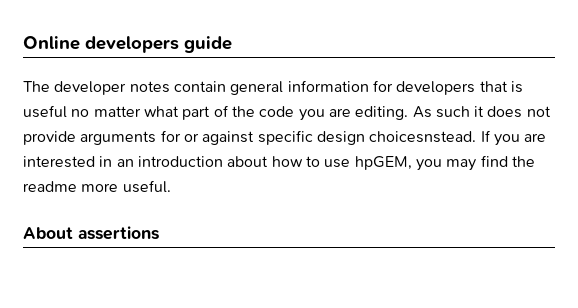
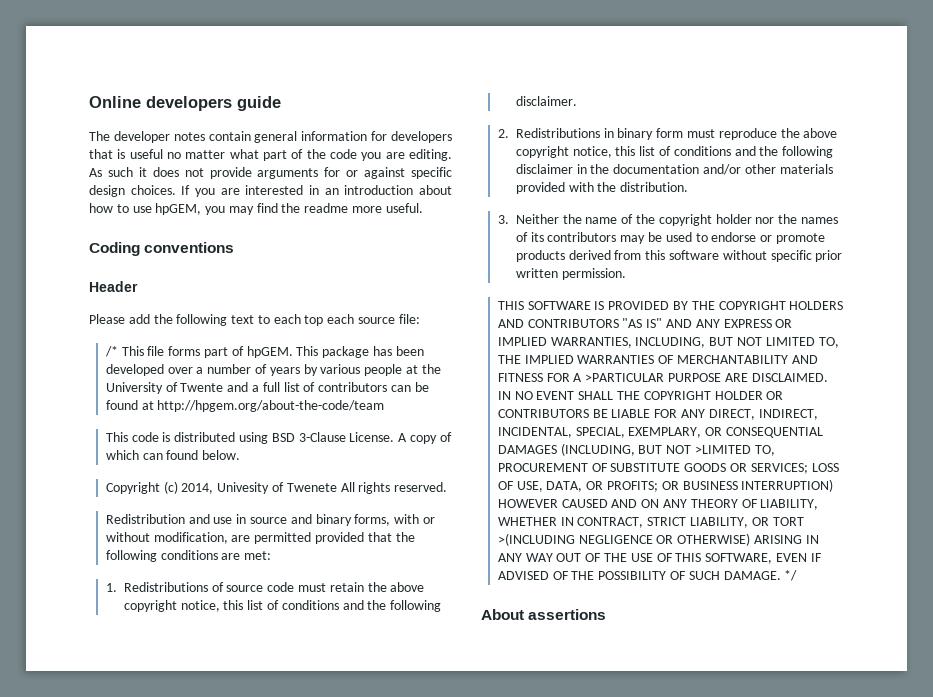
- As such it does not provide arguments for or against specific design choicesnstead.
+ As such it does not provide arguments for or against specific design choices.
+ Coding conventions
+ Header
+ Please add the following text to each top each source file:
+ /* This file forms part of hpGEM. This package has been developed over a number of years by various people at the University of Twente and a full list of contributors can be found at http://hpgem.org/about-the-code/team
+ This code is distributed using BSD 3-Clause License. A copy of which can found below.
+ Copyright (c) 2014, Univesity of Twenete All rights reserved.
+ Redistribution and use in source and binary forms, with or without modification, are permitted provided that the following conditions are met:
+ 1. Redistributions of source code must retain the above copyright notice, this list of conditions and the following disclaimer.
+ 2. Redistributions in binary form must reproduce the above copyright notice, this list of conditions and the following disclaimer in the documentation and/or other materials provided with the distribution.
+ 3. Neither the name of the copyright holder nor the names of its contributors may be used to endorse or promote products derived from this software without specific prior written permission.
+ THIS SOFTWARE IS PROVIDED BY THE COPYRIGHT HOLDERS AND CONTRIBUTORS "AS IS" AND ANY EXPRESS OR IMPLIED WARRANTIES, INCLUDING, BUT NOT LIMITED TO, THE IMPLIED WARRANTIES OF MERCHANTABILITY AND FITNESS FOR A >PARTICULAR PURPOSE ARE DISCLAIMED. IN NO EVENT SHALL THE COPYRIGHT HOLDER OR CONTRIBUTORS BE LIABLE FOR ANY DIRECT, INDIRECT, INCIDENTAL, SPECIAL, EXEMPLARY, OR CONSEQUENTIAL DAMAGES (INCLUDING, BUT NOT >LIMITED TO, PROCUREMENT OF SUBSTITUTE GOODS OR SERVICES; LOSS OF USE, DATA, OR PROFITS; OR BUSINESS INTERRUPTION) HOWEVER CAUSED AND ON ANY THEORY OF LIABILITY, WHETHER IN CONTRACT, STRICT LIABILITY, OR TORT >(INCLUDING NEGLIGENCE OR OTHERWISE) ARISING IN ANY WAY OUT OF THE USE OF THIS SOFTWARE, EVEN IF ADVISED OF THE POSSIBILITY OF SUCH DAMAGE. */

